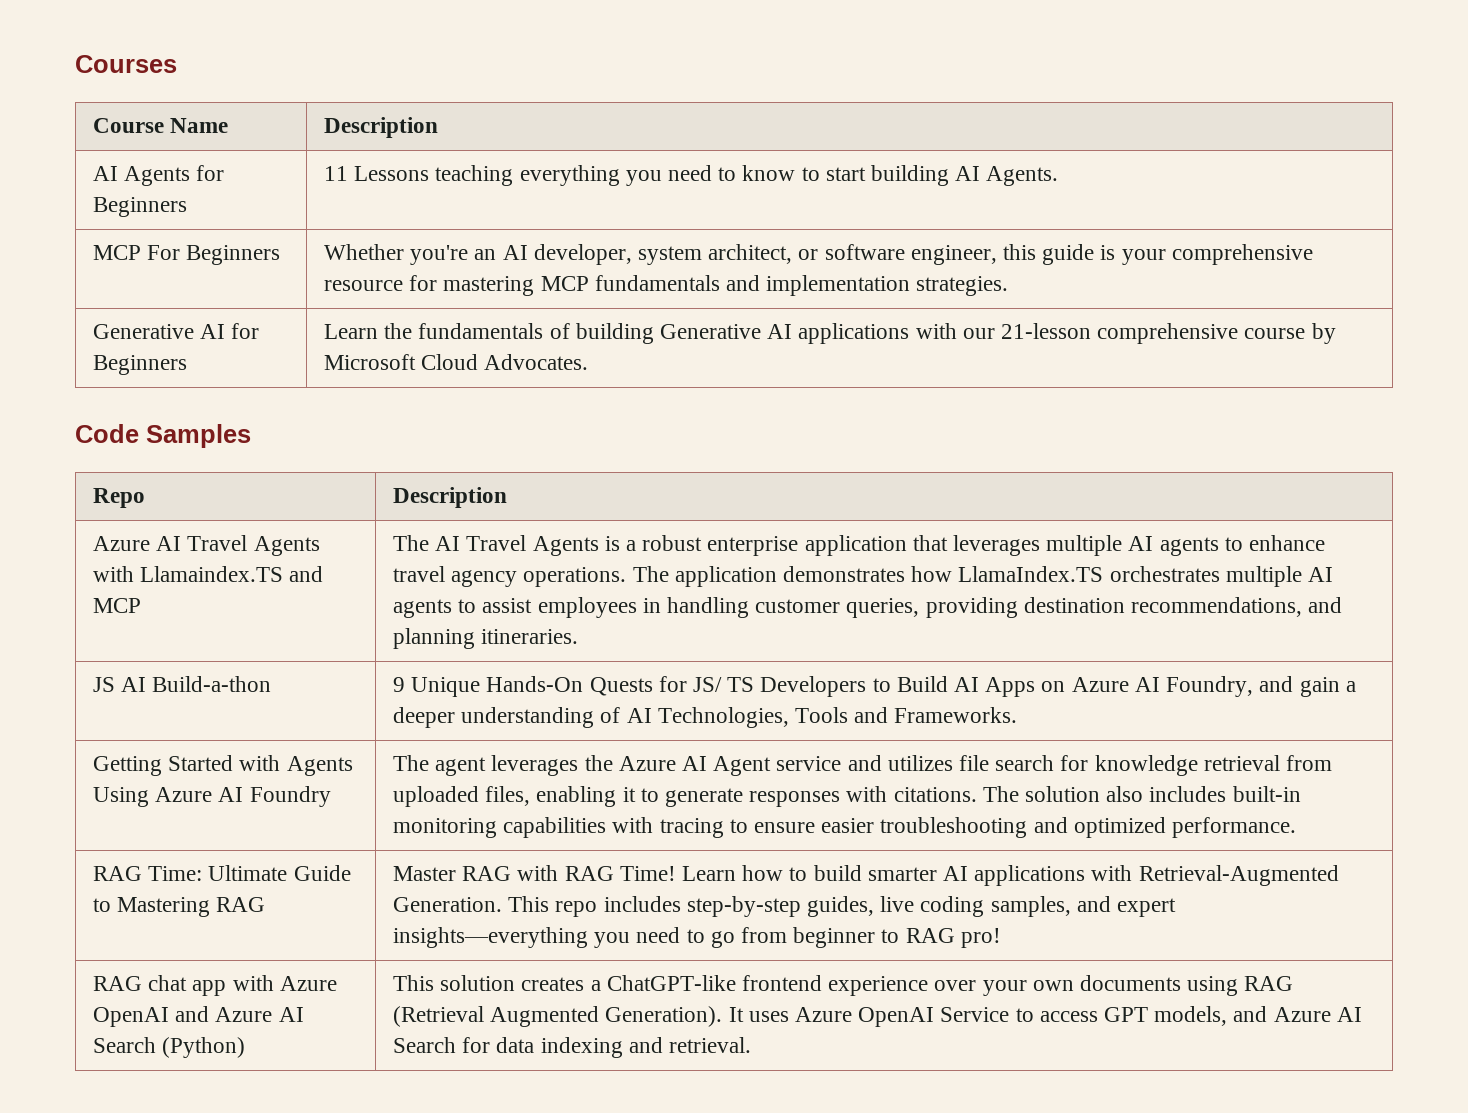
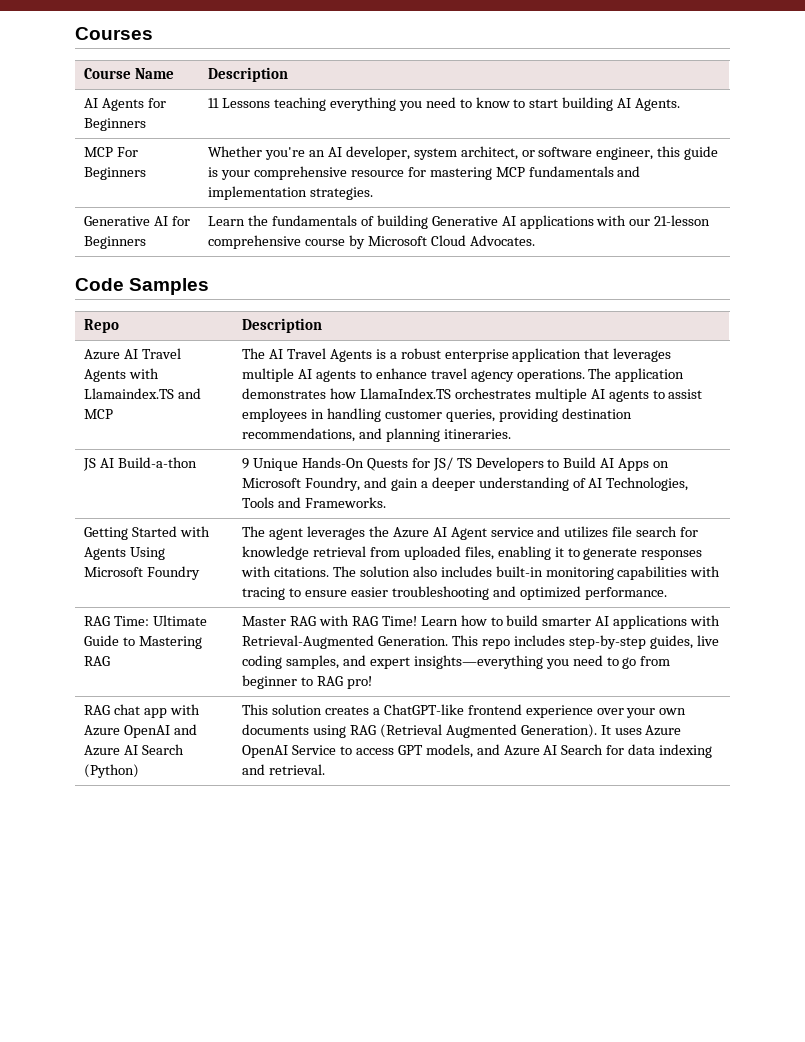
- JS AI Build-a-thon | 9 Unique Hands-On Quests for JS/ TS Developers to Build AI Apps on Azure AI Foundry, and gain a deeper understanding of AI Technologies, Tools and Frameworks.
+ JS AI Build-a-thon | 9 Unique Hands-On Quests for JS/ TS Developers to Build AI Apps on Microsoft Foundry, and gain a deeper understanding of AI Technologies, Tools and Frameworks.
- Getting Started with Agents Using Azure AI Foundry
+ Getting Started with Agents Using Microsoft Foundry

